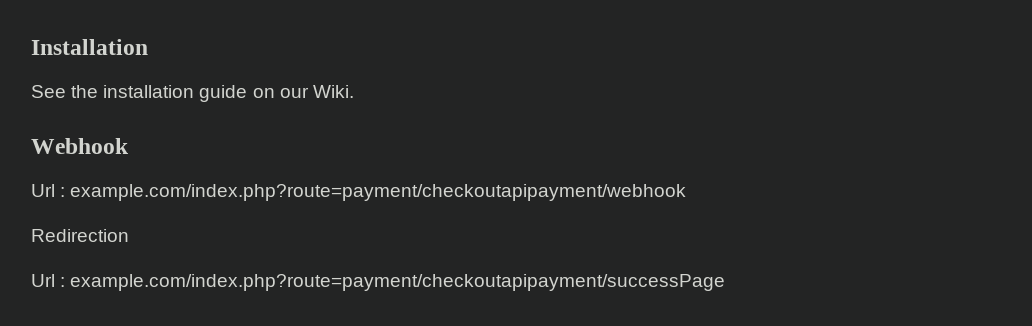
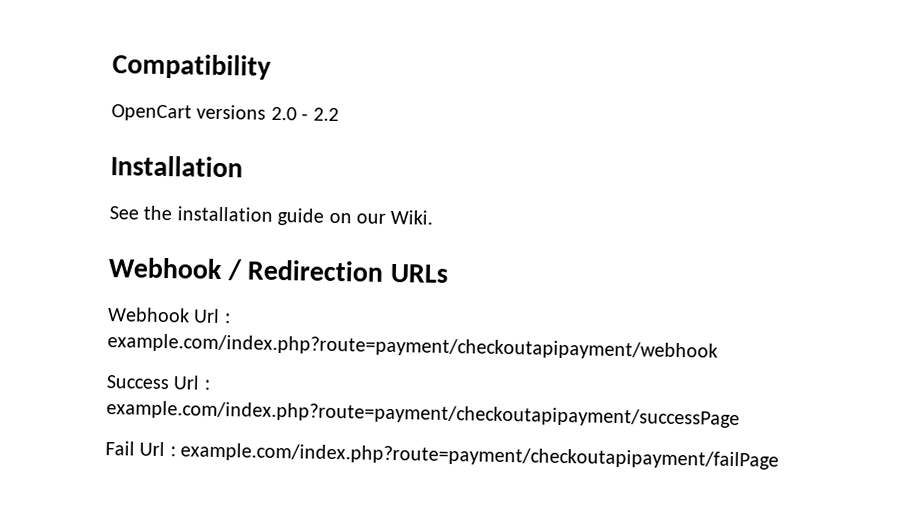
+ Compatibility
+ OpenCart versions 2.0 - 2.2
- Webhook
- Url : example.com/index.php?route=payment/checkoutapipayment/webhook
+ Webhook / Redirection URLs
+ Webhook Url : example.com/index.php?route=payment/checkoutapipayment/webhook
- Redirection
- Url : example.com/index.php?route=payment/checkoutapipayment/successPage
+ Success Url : example.com/index.php?route=payment/checkoutapipayment/successPage
+ Fail Url : example.com/index.php?route=payment/checkoutapipayment/failPage

